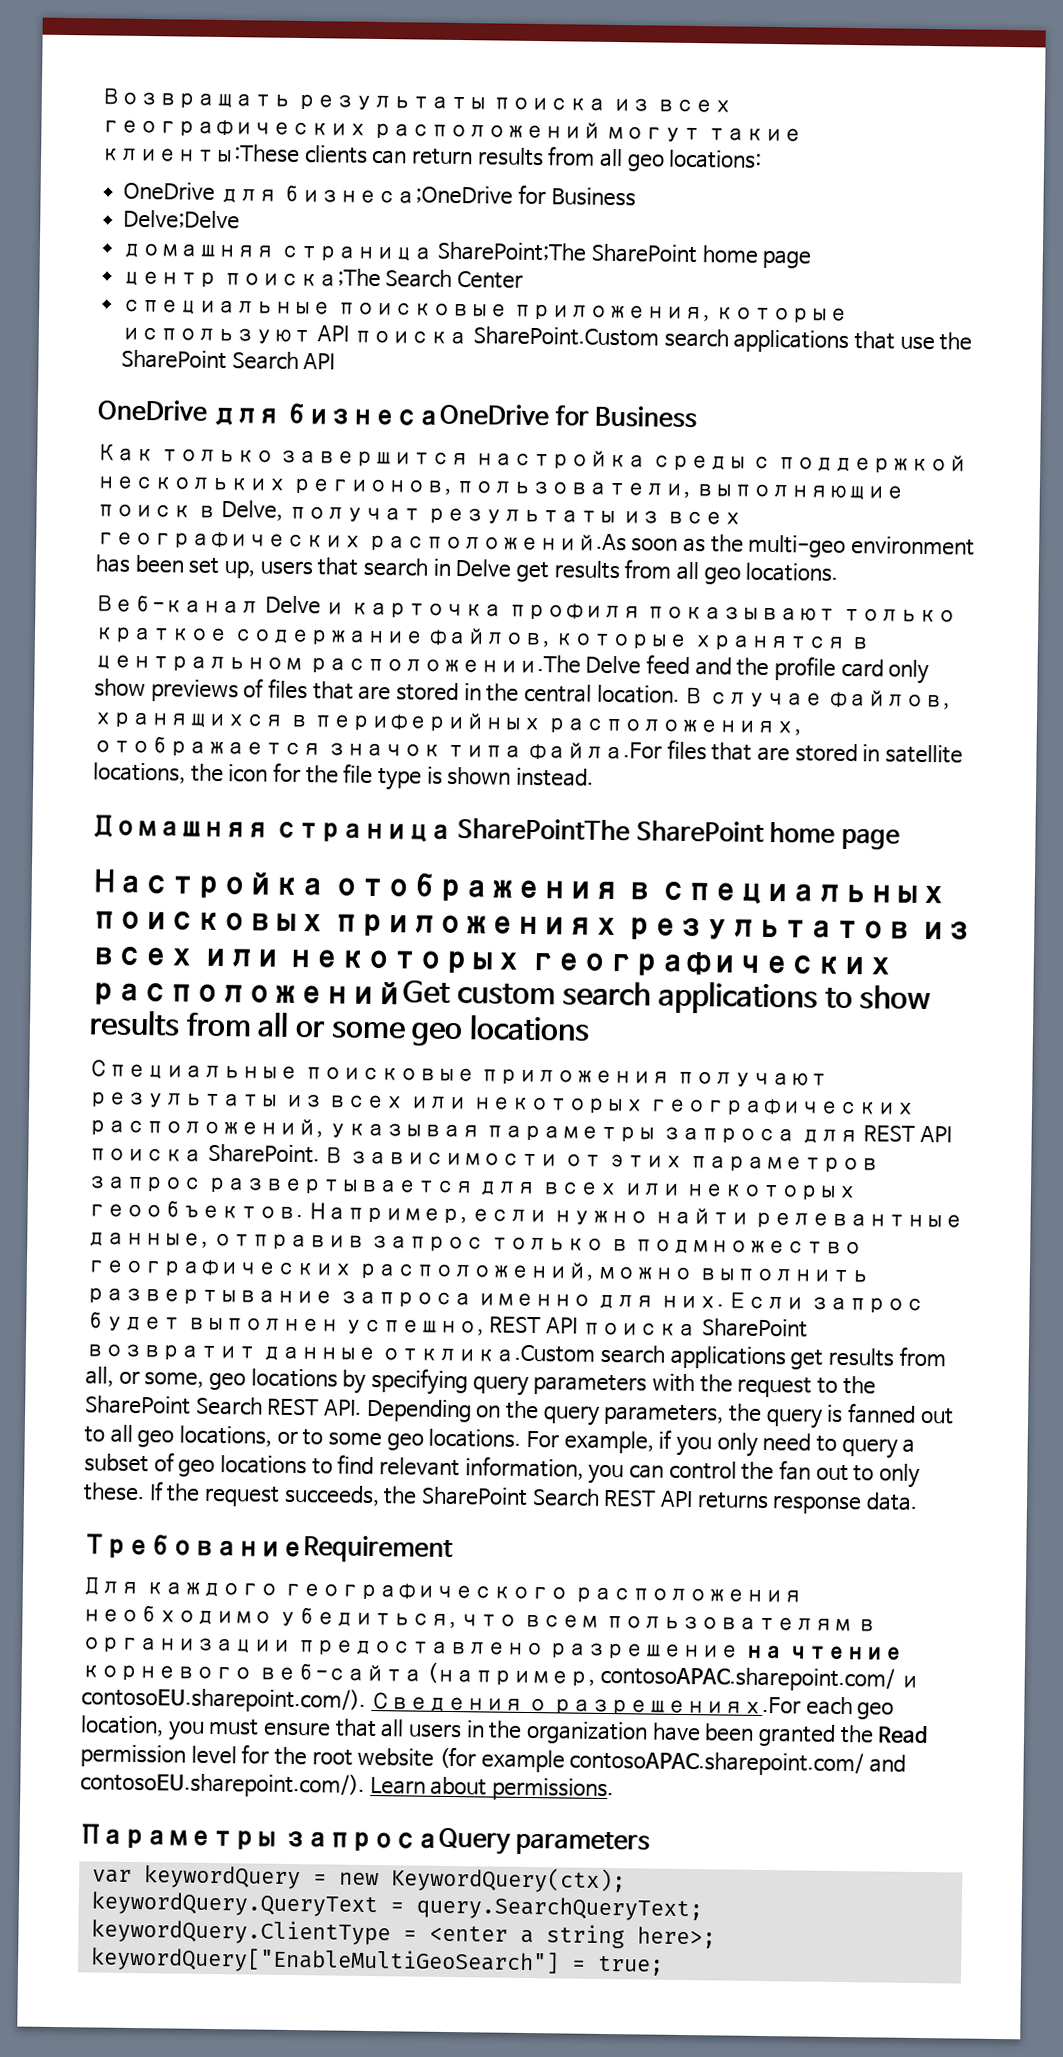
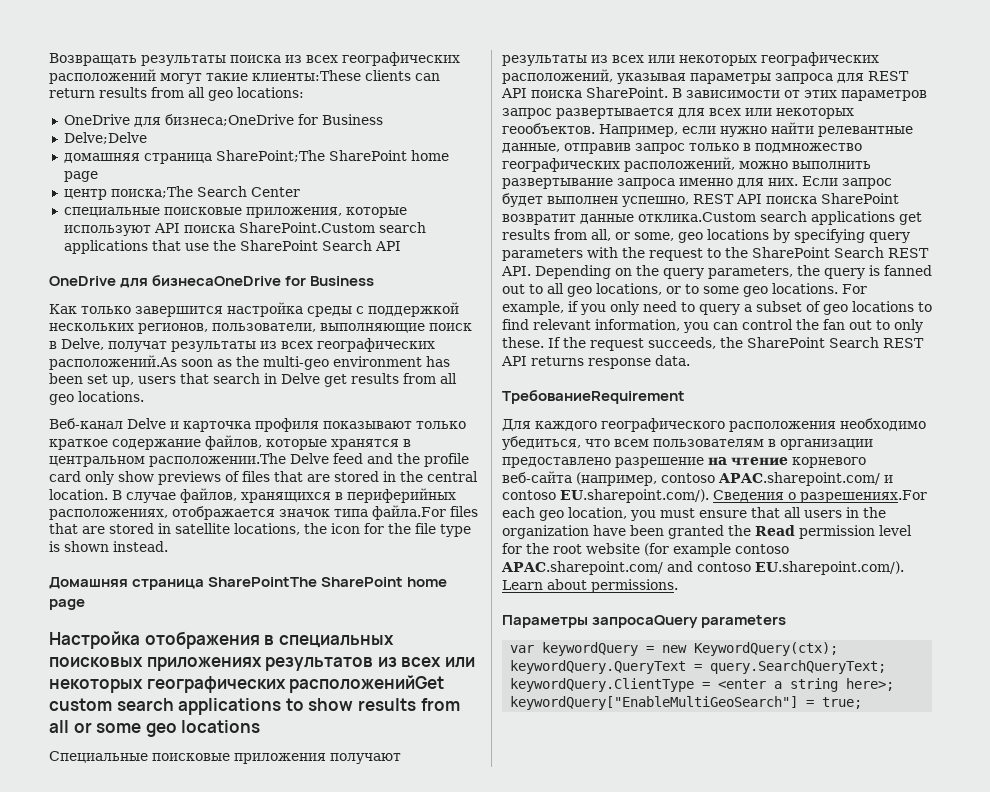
- Для каждого географического расположения необходимо убедиться, что всем пользователям в организации предоставлено разрешение на чтение корневого веб-сайта (например, contosoAPAC.sharepoint.com/ и contosoEU.sharepoint.com/). Сведения о разрешениях.For each geo location, you must ensure that all users in the organization have been granted the Read permission level for the root website (for example contosoAPAC.sharepoint.com/ and contosoEU.sharepoint.com/). Learn about permissions.
+ Для каждого географического расположения необходимо убедиться, что всем пользователям в организации предоставлено разрешение на чтение корневого веб-сайта (например, contoso APAC.sharepoint.com/ и contoso EU.sharepoint.com/). Сведения о разрешениях.For each geo location, you must ensure that all users in the organization have been granted the Read permission level for the root website (for example contoso APAC.sharepoint.com/ and contoso EU.sharepoint.com/). Learn about permissions.

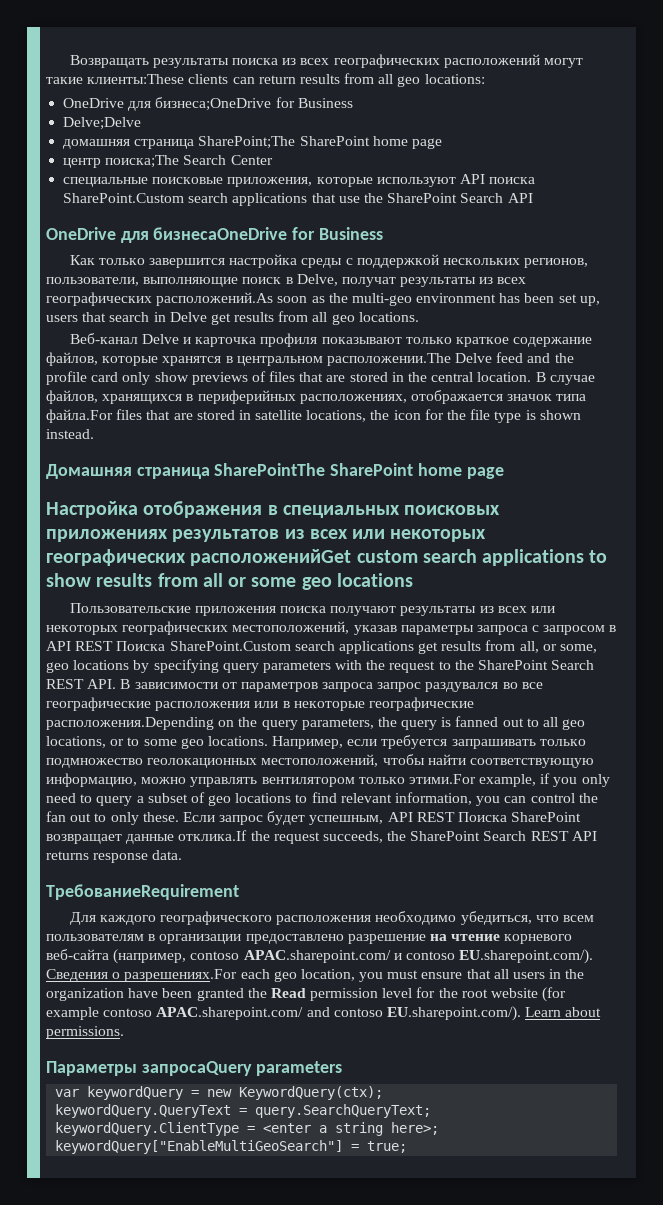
- Специальные поисковые приложения получают результаты из всех или некоторых географических расположений, указывая параметры запроса для REST API поиска SharePoint. В зависимости от этих параметров запрос развертывается для всех или некоторых геообъектов. Например, если нужно найти релевантные данные, отправив запрос только в подмножество географических расположений, можно выполнить развертывание запроса именно для них. Если запрос будет выполнен успешно, REST API поиска SharePoint возвратит данные отклика.Custom search applications get results from all, or some, geo locations by specifying query parameters with the request to the SharePoint Search REST API. Depending on the query parameters, the query is fanned out to all geo locations, or to some geo locations.
+ Пользовательские приложения поиска получают результаты из всех или некоторых географических местоположений, указав параметры запроса с запросом в API REST Поиска SharePoint.Custom search applications get results from all, or some, geo locations by specifying query parameters with the request to the SharePoint Search REST API. В зависимости от параметров запроса запрос раздувался во все географические расположения или в некоторые географические расположения.Depending on the query parameters, the query is fanned out to all geo locations, or to some geo locations.
- For example, if you only need to query a subset of geo locations to find relevant information, you can control the fan out to only these.
+ Например, если требуется запрашивать только подмножество геолокационных местоположений, чтобы найти соответствующую информацию, можно управлять вентилятором только этими.For example, if you only need to query a subset of geo locations to find relevant information, you can control the fan out to only these.
- If the request succeeds, the SharePoint Search REST API returns response data.
+ Если запрос будет успешным, API REST Поиска SharePoint возвращает данные отклика.If the request succeeds, the SharePoint Search REST API returns response data.

